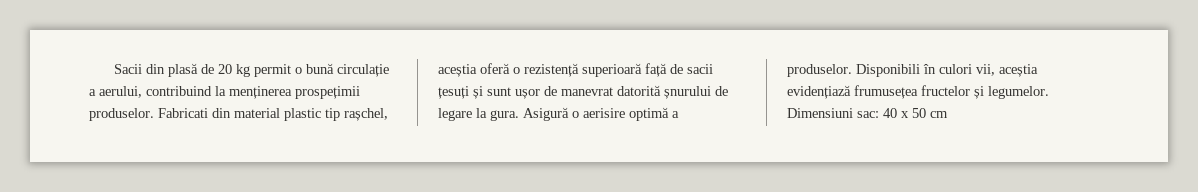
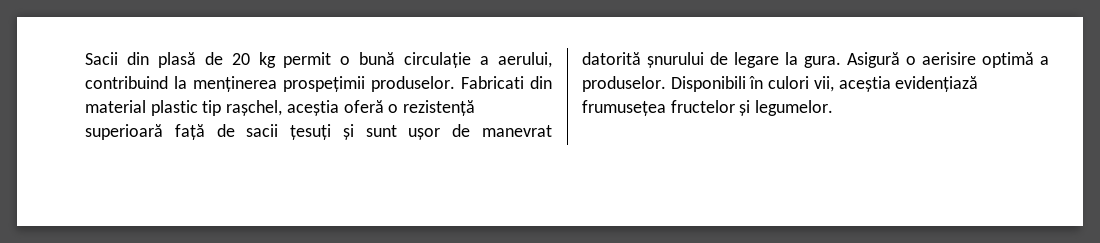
- Dimensiuni sac: 40 x 50 cm

